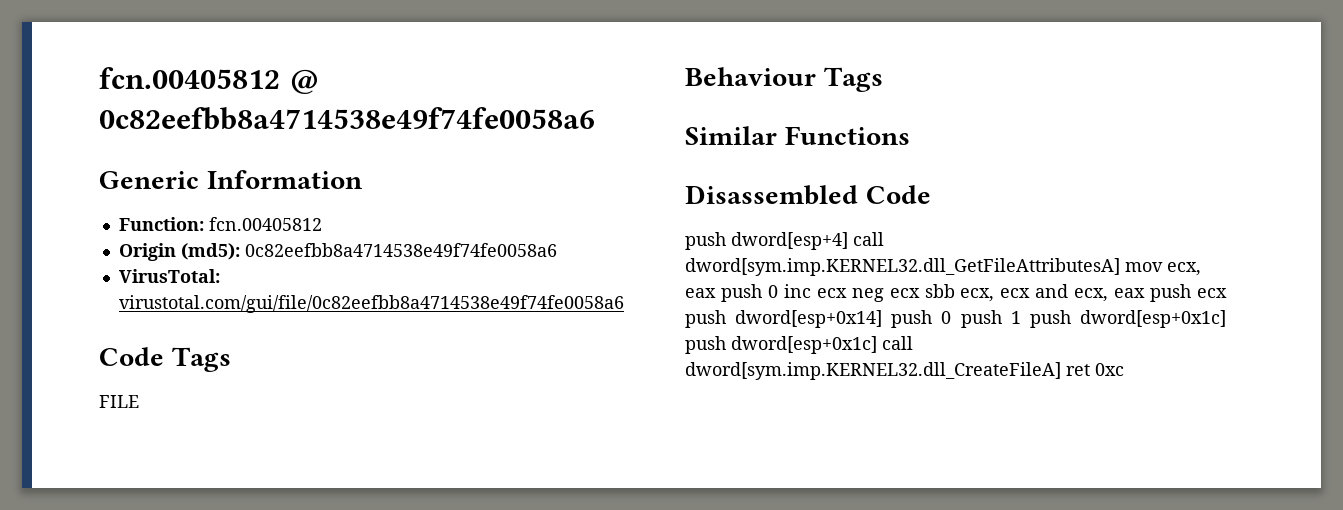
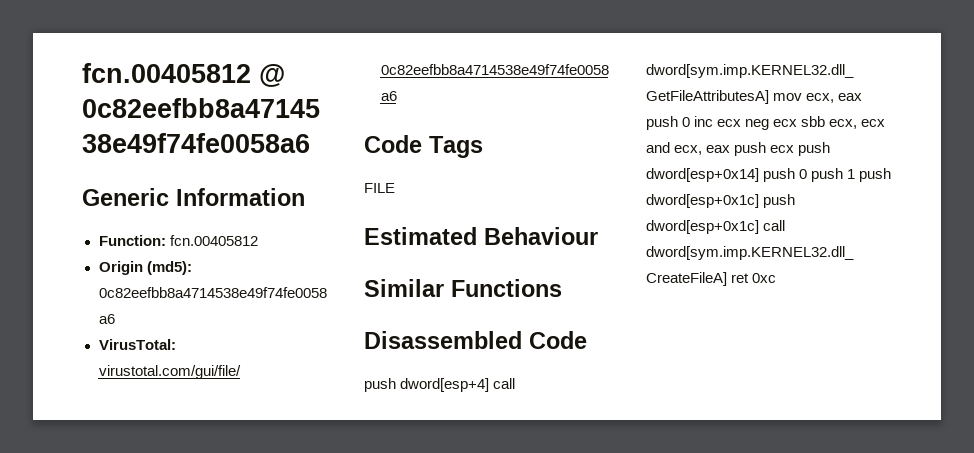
- Behaviour Tags
+ Estimated Behaviour

